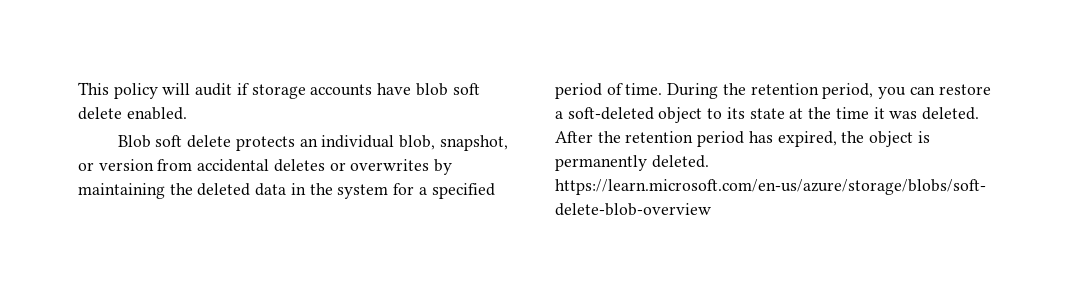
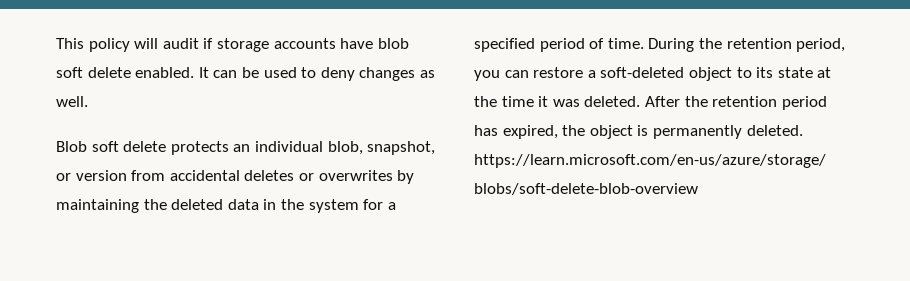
+ It can be used to deny changes as well.

